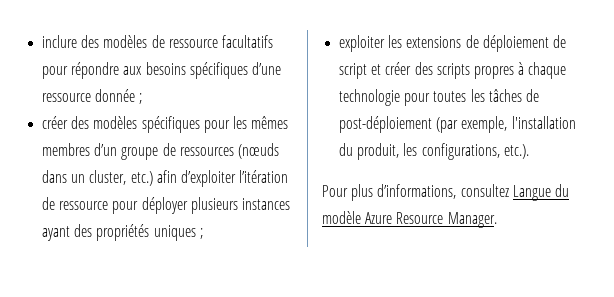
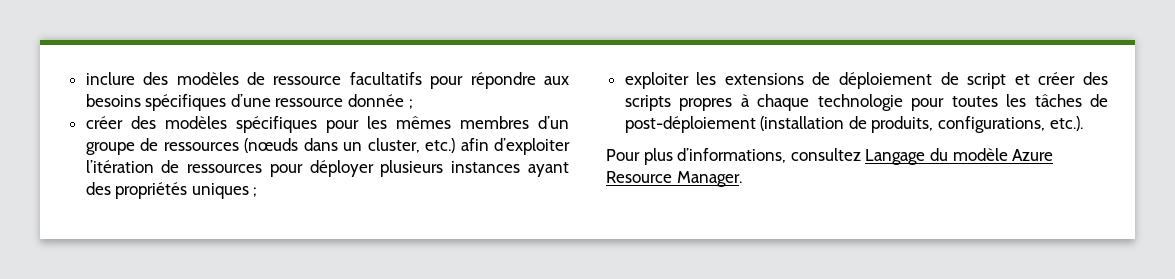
- créer des modèles spécifiques pour les mêmes membres d’un groupe de ressources (nœuds dans un cluster, etc.) afin d’exploiter l’itération de ressource pour déployer plusieurs instances ayant des propriétés uniques ;
+ créer des modèles spécifiques pour les mêmes membres d’un groupe de ressources (nœuds dans un cluster, etc.) afin d’exploiter l’itération de ressources pour déployer plusieurs instances ayant des propriétés uniques ;
- exploiter les extensions de déploiement de script et créer des scripts propres à chaque technologie pour toutes les tâches de post-déploiement (par exemple, l'installation du produit, les configurations, etc.).
+ exploiter les extensions de déploiement de script et créer des scripts propres à chaque technologie pour toutes les tâches de post-déploiement (installation de produits, configurations, etc.).
- Pour plus d’informations, consultez Langue du modèle Azure Resource Manager.
+ Pour plus d’informations, consultez Langage du modèle Azure Resource Manager.

